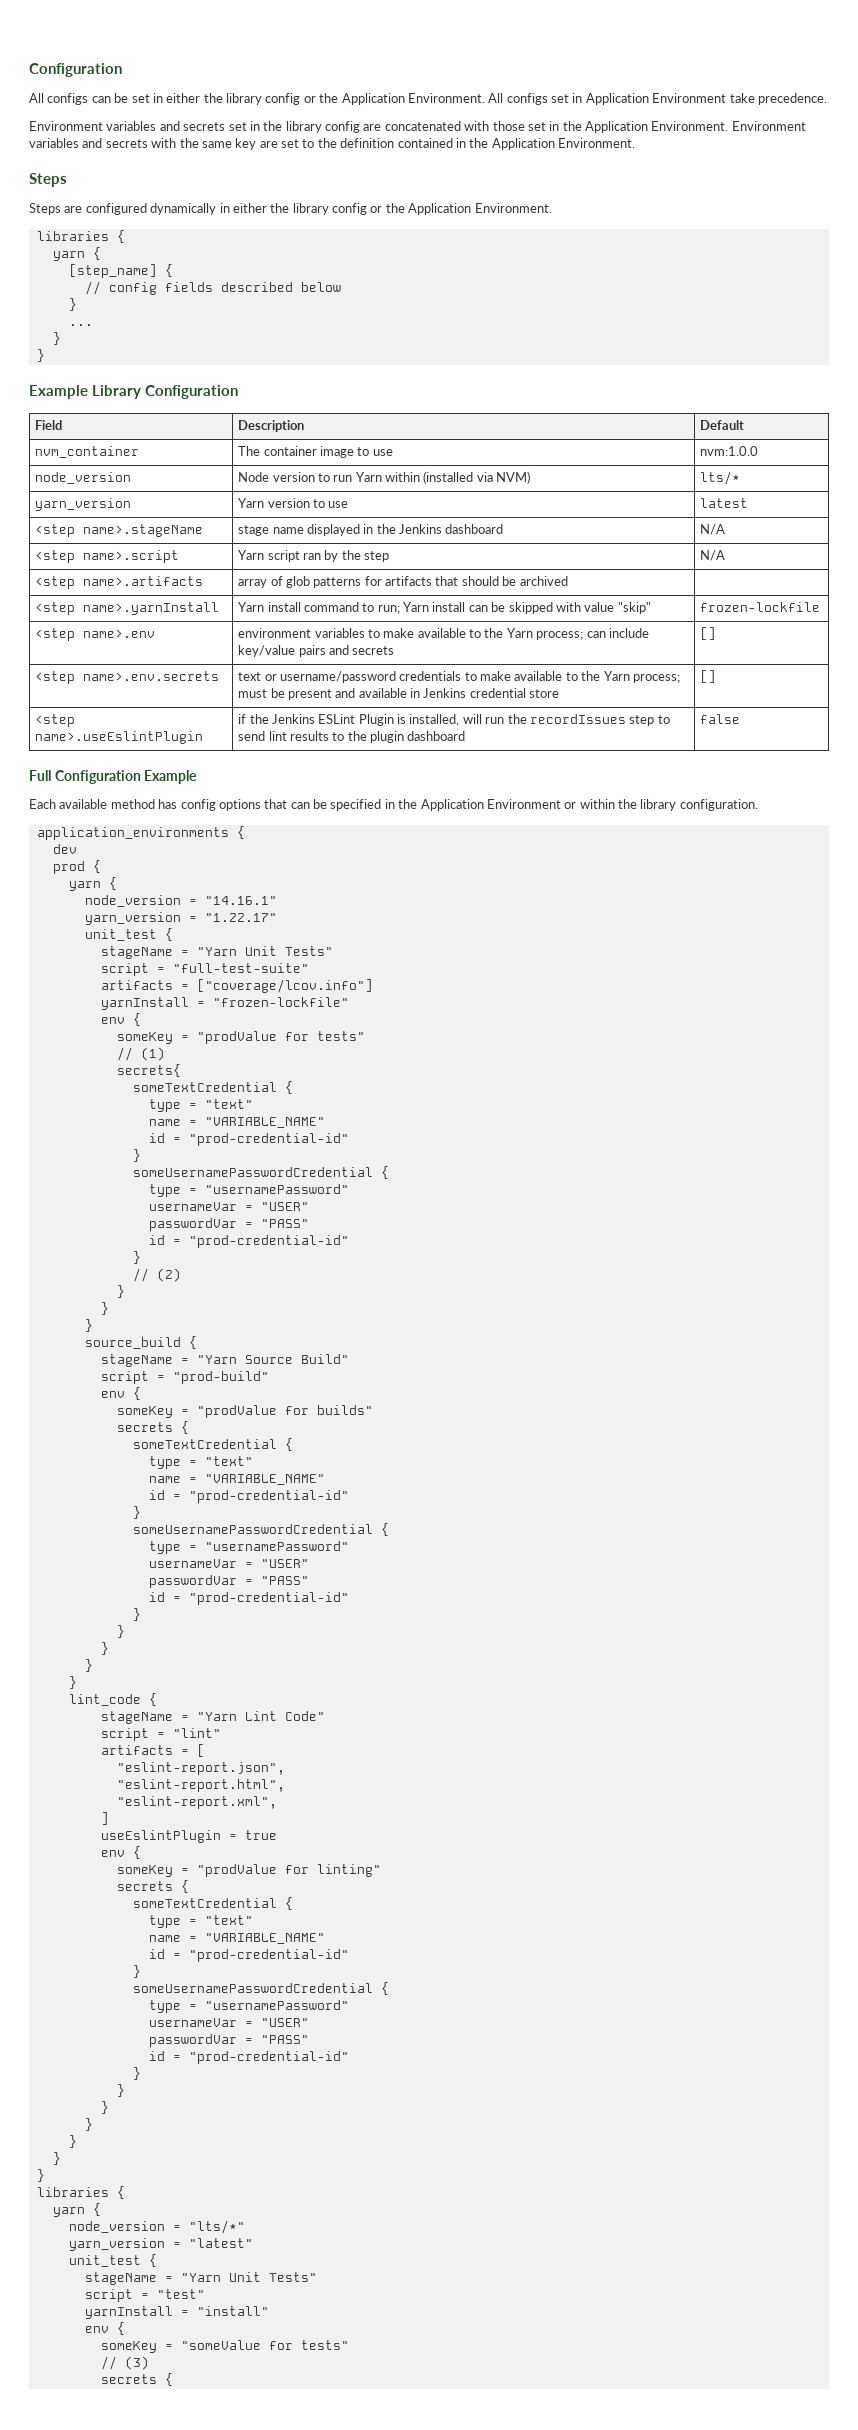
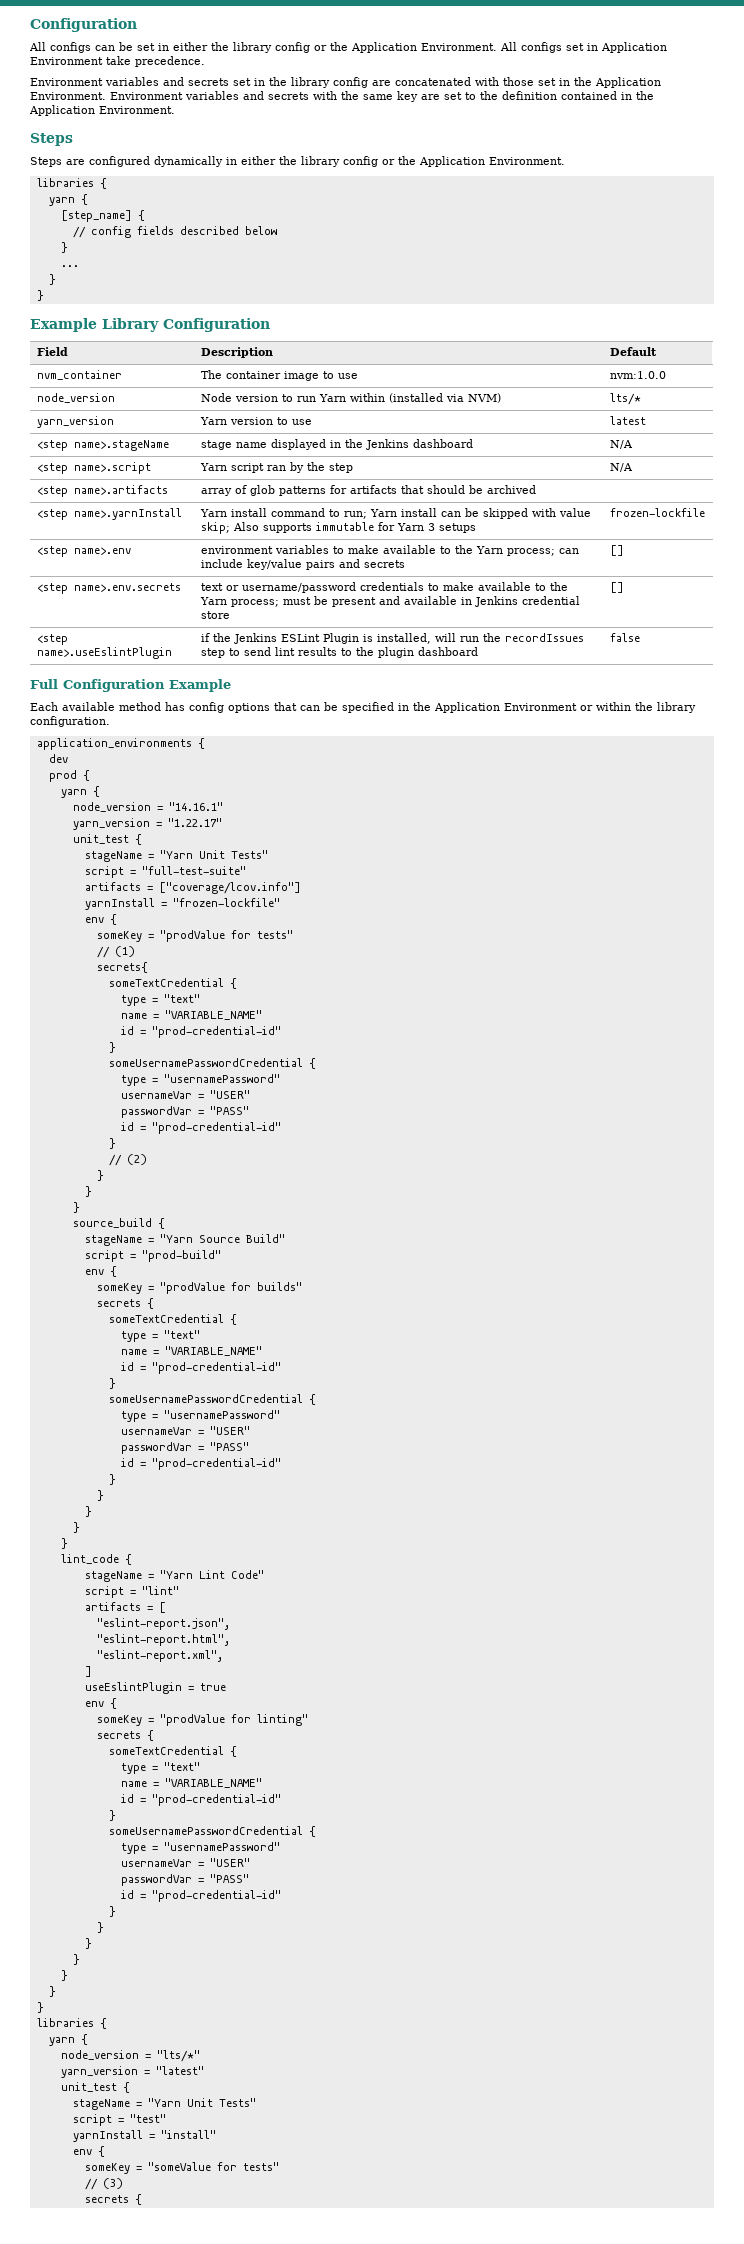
- <step name>.yarnInstall | Yarn install command to run; Yarn install can be skipped with value "skip" | frozen-lockfile
+ <step name>.yarnInstall | Yarn install command to run; Yarn install can be skipped with value skip; Also supports immutable for Yarn 3 setups | frozen-lockfile

